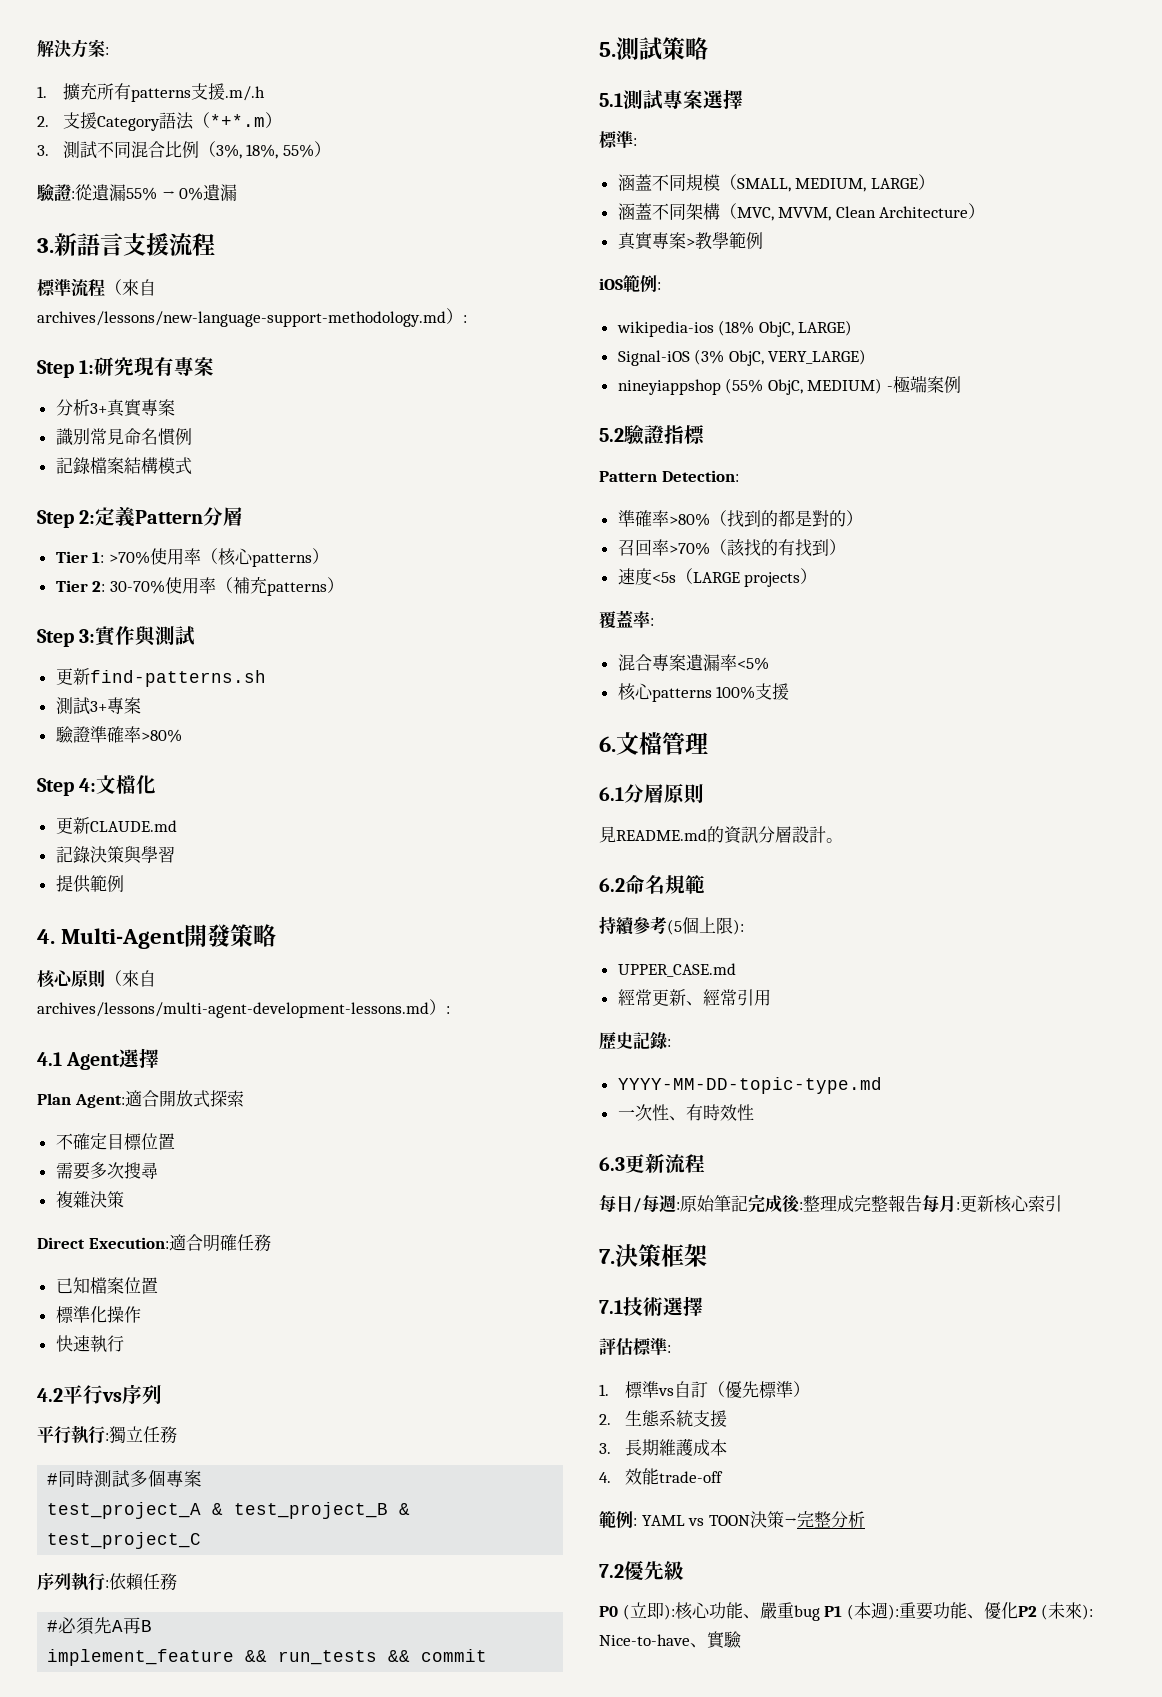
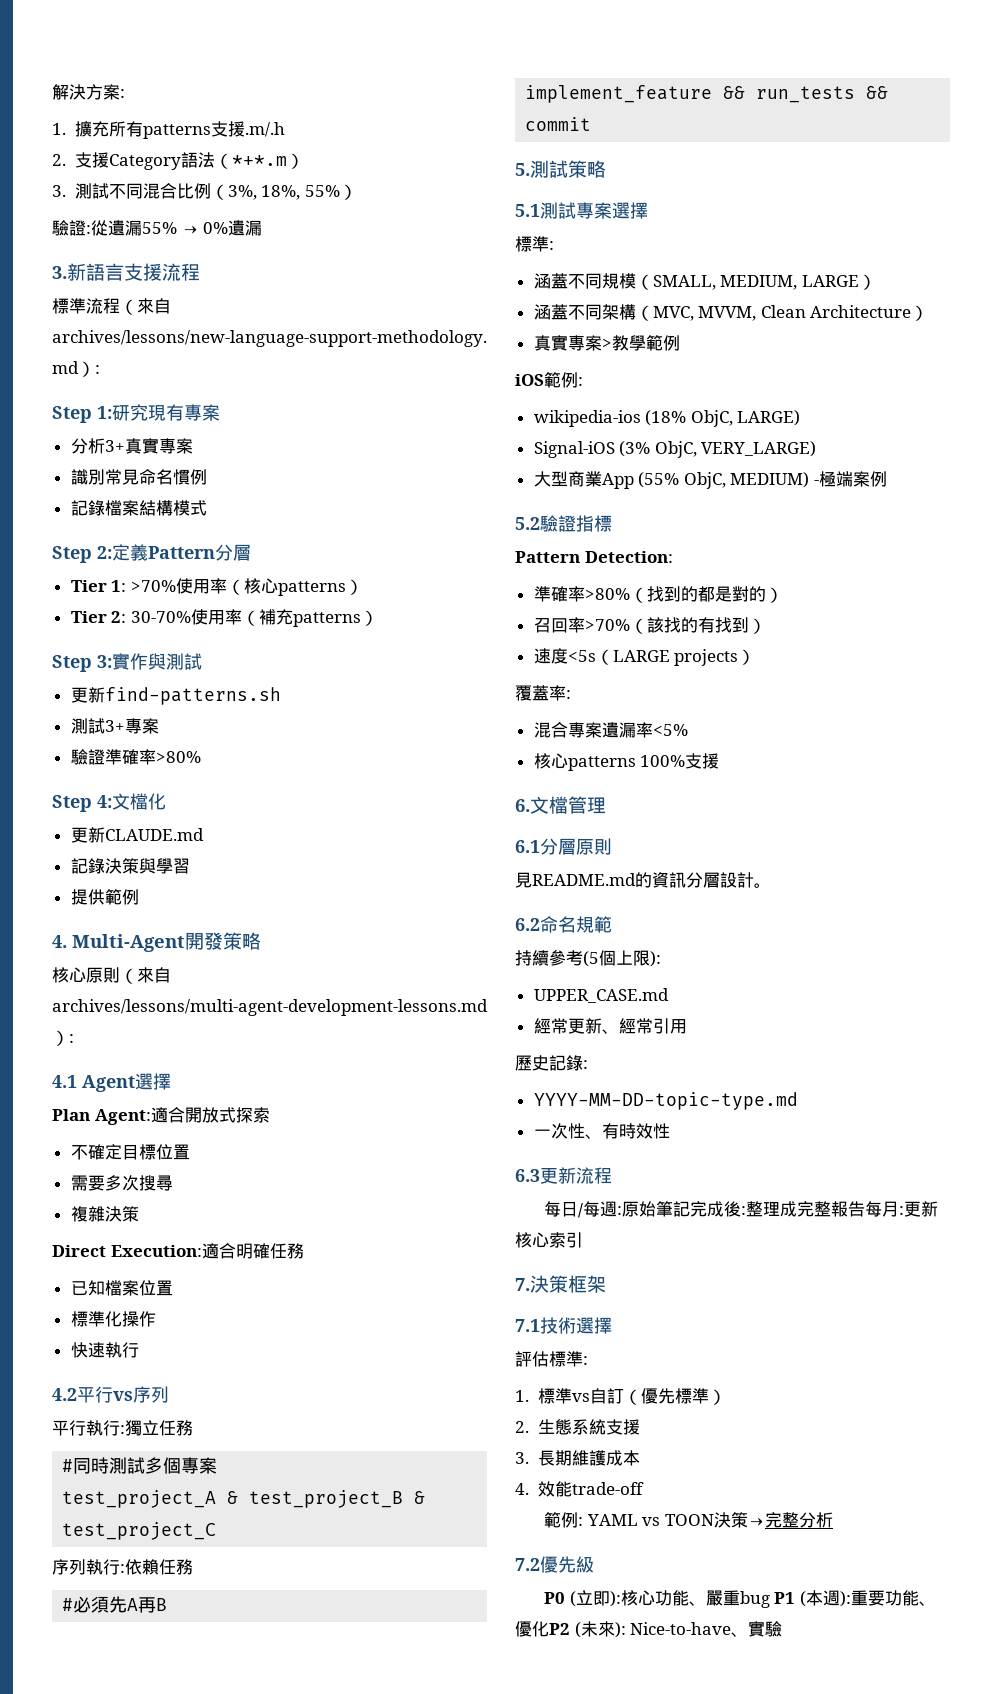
- nineyiappshop (55% ObjC, MEDIUM) -極端案例
+ 大型商業App (55% ObjC, MEDIUM) -極端案例

